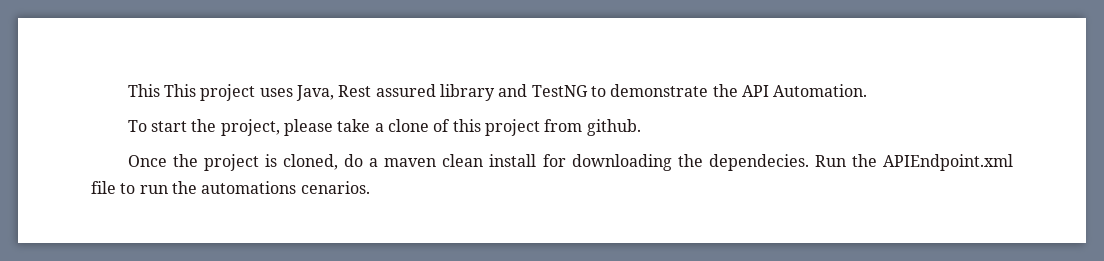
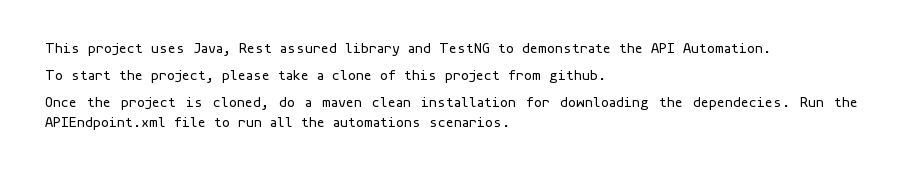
- This This project uses Java, Rest assured library and TestNG to demonstrate the API Automation.
+ This project uses Java, Rest assured library and TestNG to demonstrate the API Automation.
- Once the project is cloned, do a maven clean install for downloading the dependecies.
+ Once the project is cloned, do a maven clean installation for downloading the dependecies.
- Run the APIEndpoint.xml file to run the automations cenarios.
+ Run the APIEndpoint.xml file to run all the automations scenarios.

